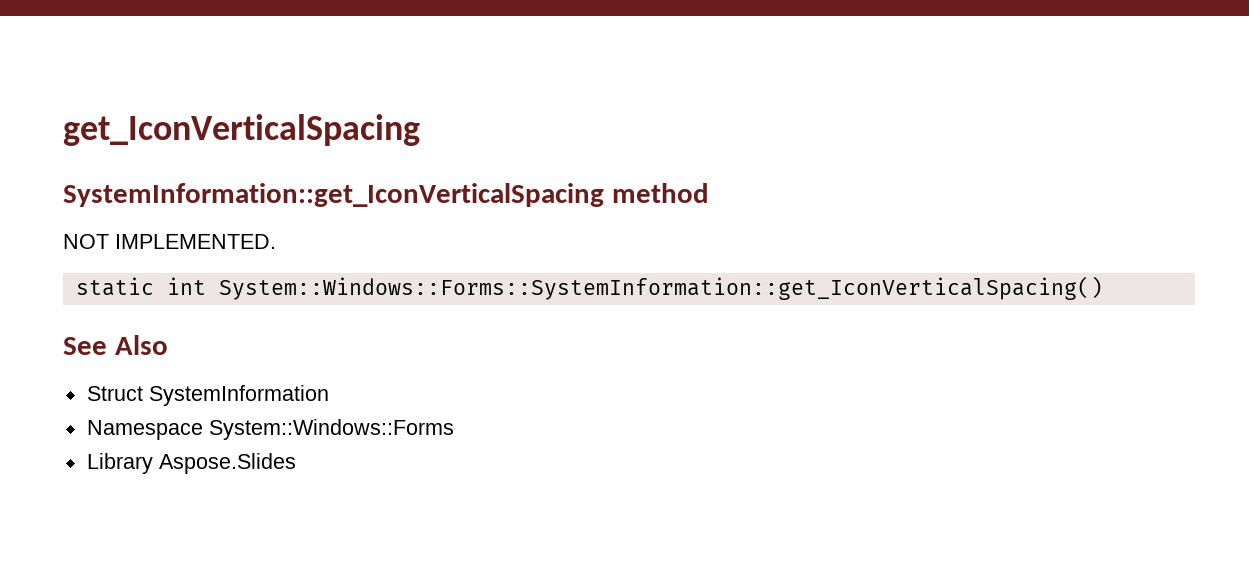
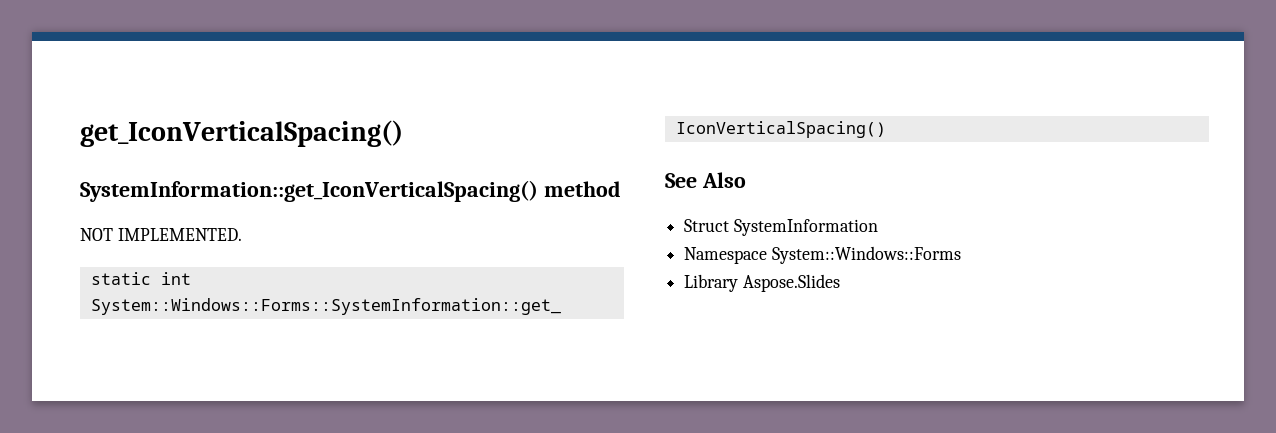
- get_IconVerticalSpacing
- SystemInformation::get_IconVerticalSpacing method
+ get_IconVerticalSpacing()
+ SystemInformation::get_IconVerticalSpacing() method

